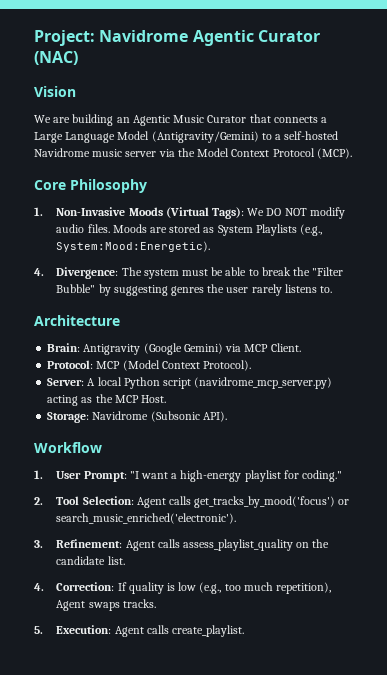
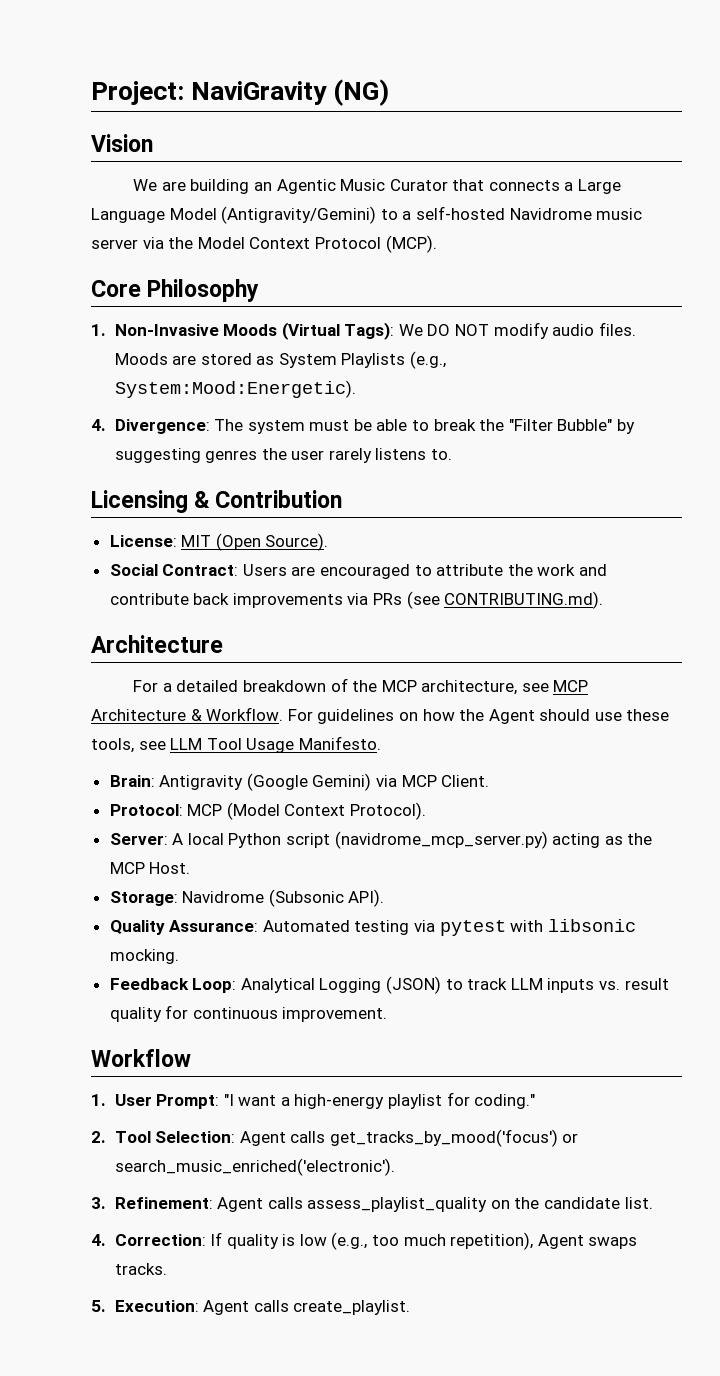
- Project: Navidrome Agentic Curator (NAC)
+ Project: NaviGravity (NG)
+ Licensing & Contribution
+ License: MIT (Open Source).
+ Social Contract: Users are encouraged to attribute the work and contribute back improvements via PRs (see CONTRIBUTING.md).
  Architecture
+ For a detailed breakdown of the MCP architecture, see MCP Architecture & Workflow. For guidelines on how the Agent should use these tools, see LLM Tool Usage Manifesto.
+ Quality Assurance: Automated testing via pytest with libsonic mocking.
+ Feedback Loop: Analytical Logging (JSON) to track LLM inputs vs. result quality for continuous improvement.

